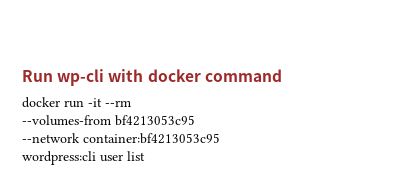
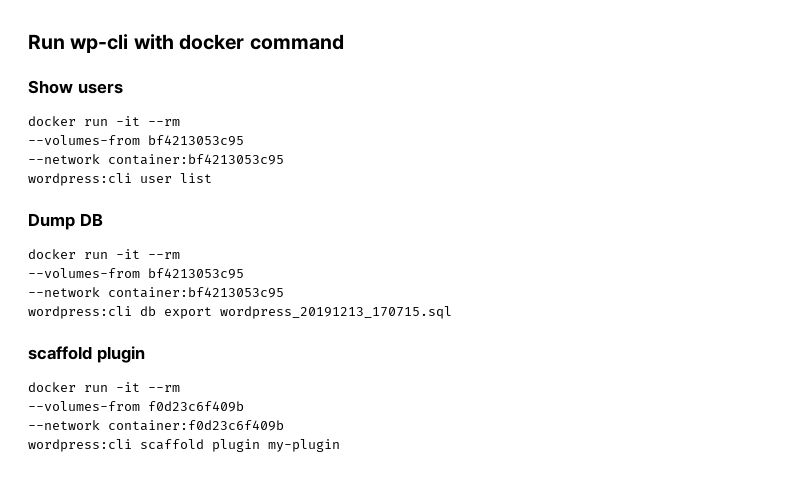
+ Show users
+ Dump DB
+ docker run -it --rm
+ --volumes-from bf4213053c95
+ --network container:bf4213053c95
+ wordpress:cli db export wordpress_20191213_170715.sql
+ scaffold plugin
+ docker run -it --rm
+ --volumes-from f0d23c6f409b
+ --network container:f0d23c6f409b
+ wordpress:cli scaffold plugin my-plugin

